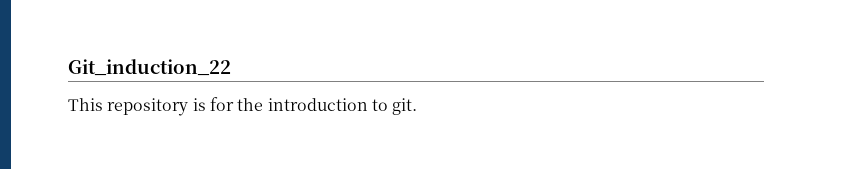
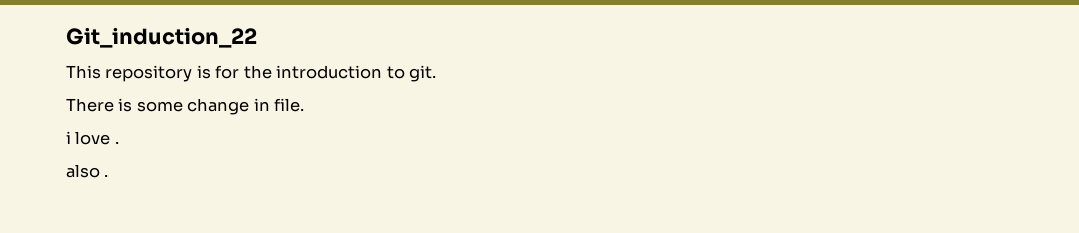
+ There is some change in file.
+ i love .
+ also .

